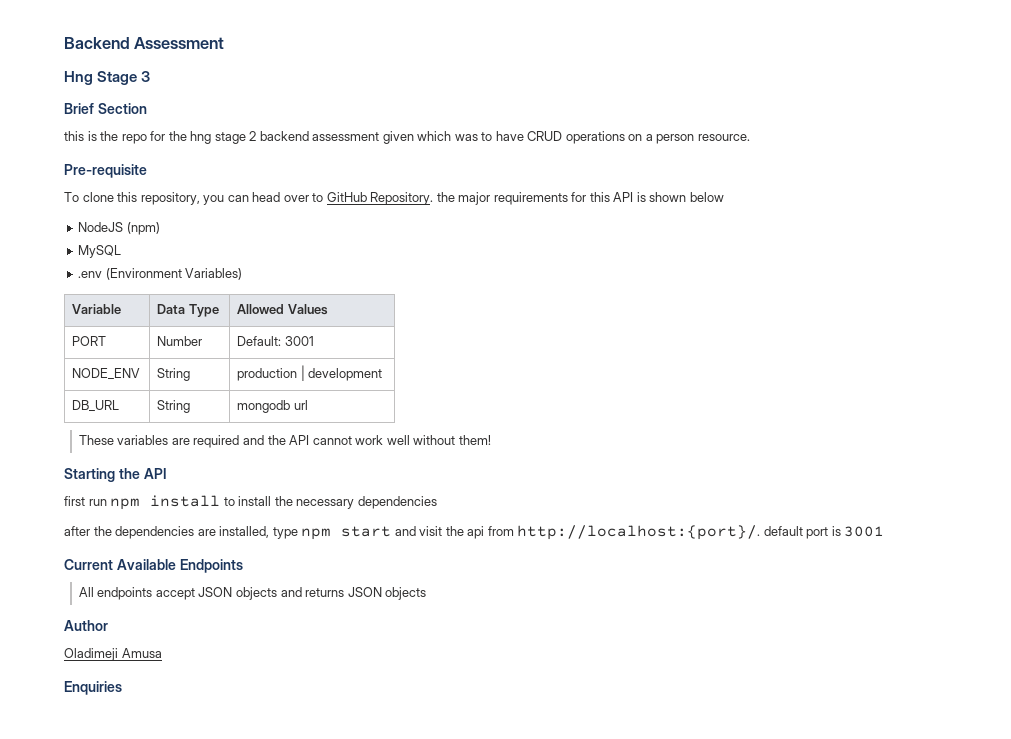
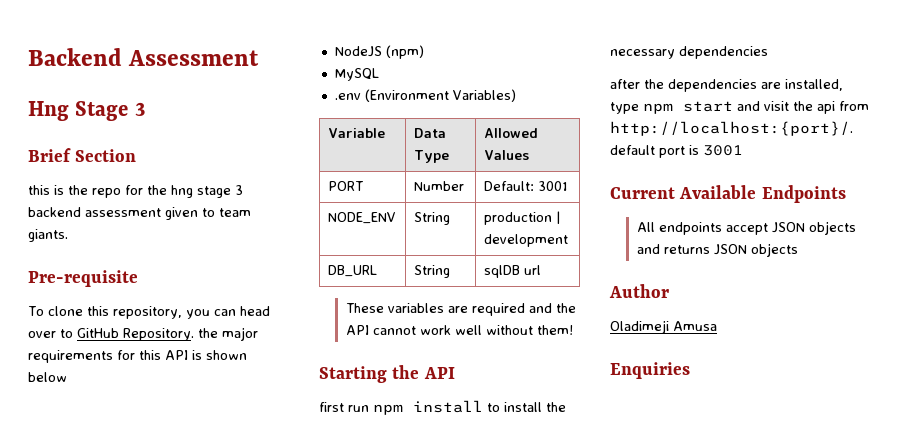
- this is the repo for the hng stage 2 backend assessment given which was to have CRUD operations on a person resource.
+ this is the repo for the hng stage 3 backend assessment given to team giants.
- DB_URL | String | mongodb url
+ DB_URL | String | sqlDB url

